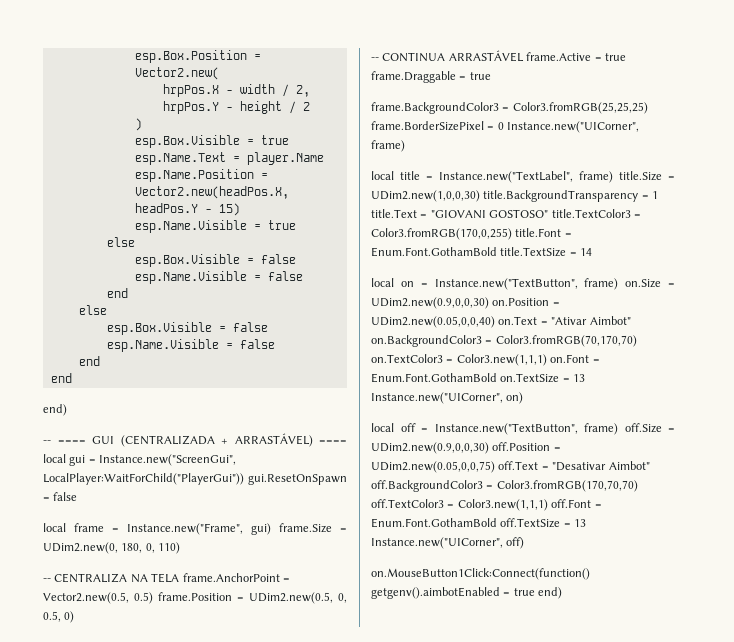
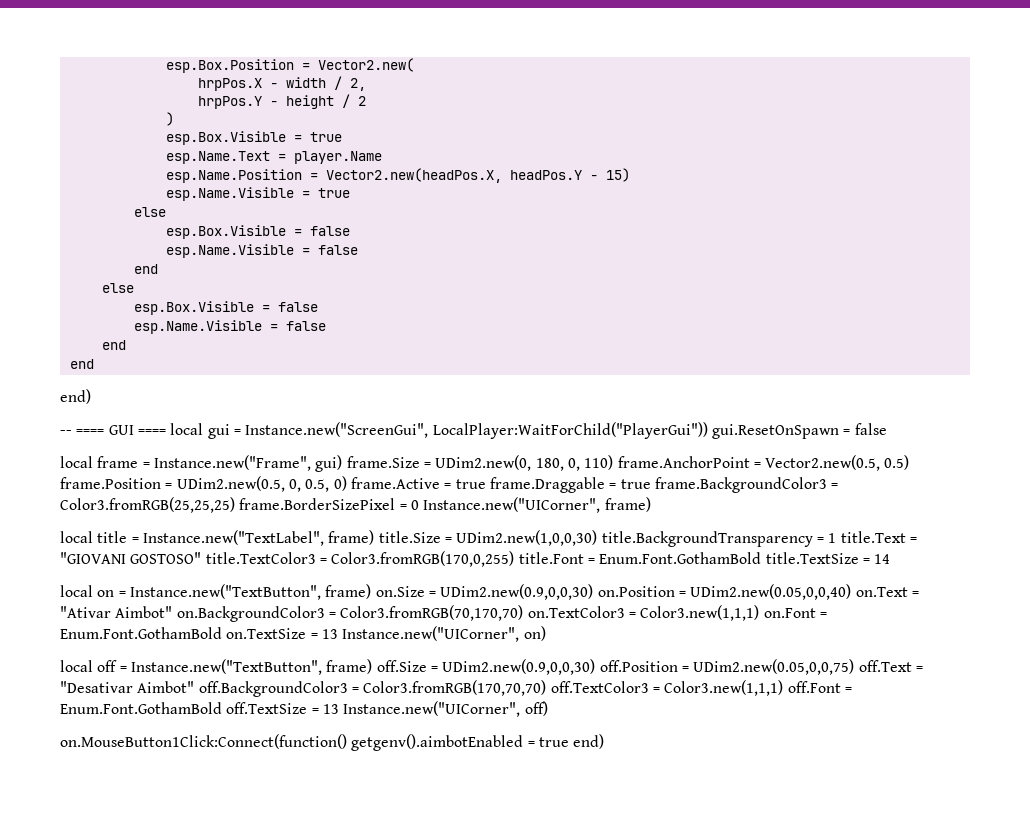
- -- ==== GUI (CENTRALIZADA + ARRASTÁVEL) ==== local gui = Instance.new("ScreenGui", LocalPlayer:WaitForChild("PlayerGui")) gui.ResetOnSpawn = false
+ -- ==== GUI ==== local gui = Instance.new("ScreenGui", LocalPlayer:WaitForChild("PlayerGui")) gui.ResetOnSpawn = false
- local frame = Instance.new("Frame", gui) frame.Size = UDim2.new(0, 180, 0, 110)
- -- CENTRALIZA NA TELA frame.AnchorPoint = Vector2.new(0.5, 0.5) frame.Position = UDim2.new(0.5, 0, 0.5, 0)
- -- CONTINUA ARRASTÁVEL frame.Active = true frame.Draggable = true
- frame.BackgroundColor3 = Color3.fromRGB(25,25,25) frame.BorderSizePixel = 0 Instance.new("UICorner", frame)
+ local frame = Instance.new("Frame", gui) frame.Size = UDim2.new(0, 180, 0, 110) frame.AnchorPoint = Vector2.new(0.5, 0.5) frame.Position = UDim2.new(0.5, 0, 0.5, 0) frame.Active = true frame.Draggable = true frame.BackgroundColor3 = Color3.fromRGB(25,25,25) frame.BorderSizePixel = 0 Instance.new("UICorner", frame)

